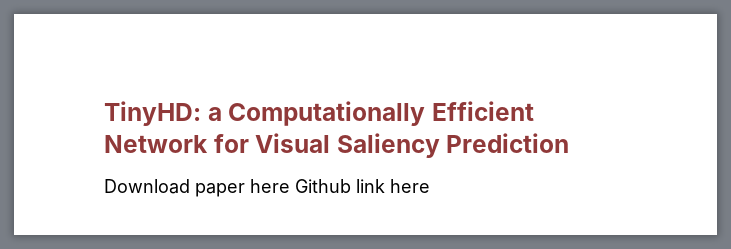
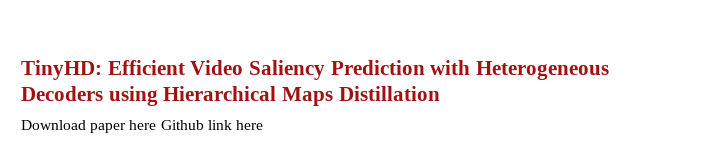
- TinyHD: a Computationally Efficient Network for Visual Saliency Prediction
+ TinyHD: Efficient Video Saliency Prediction with Heterogeneous Decoders using Hierarchical Maps Distillation

